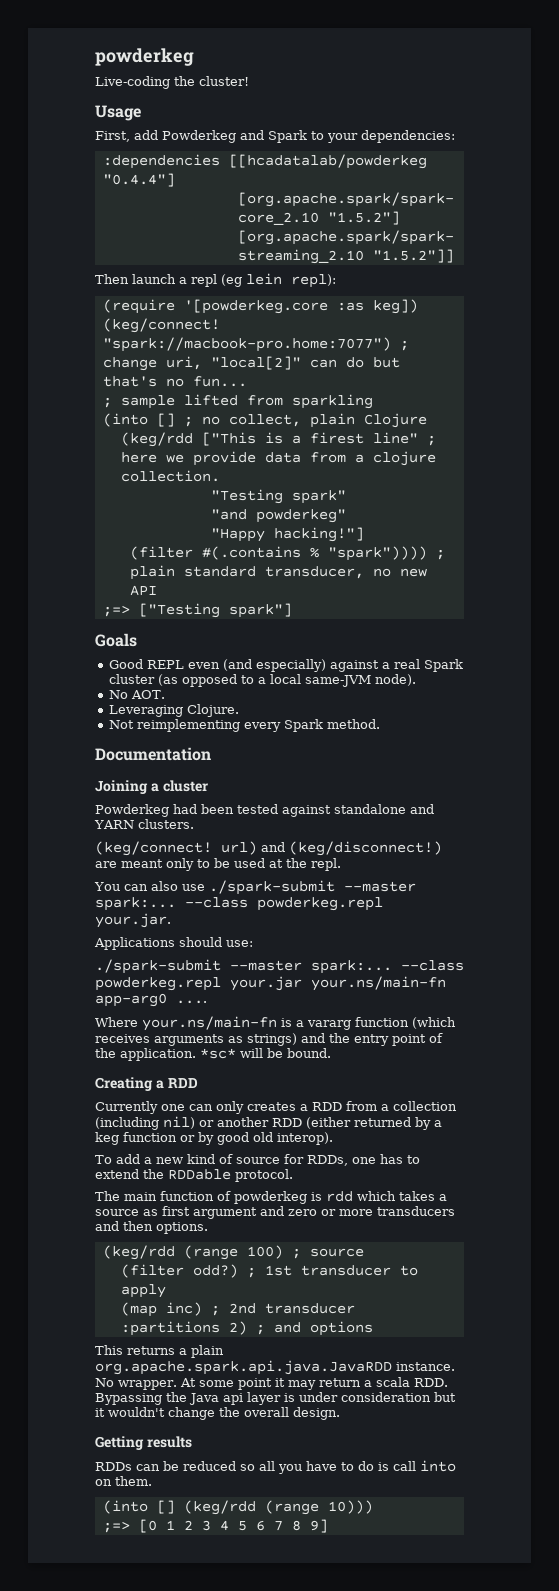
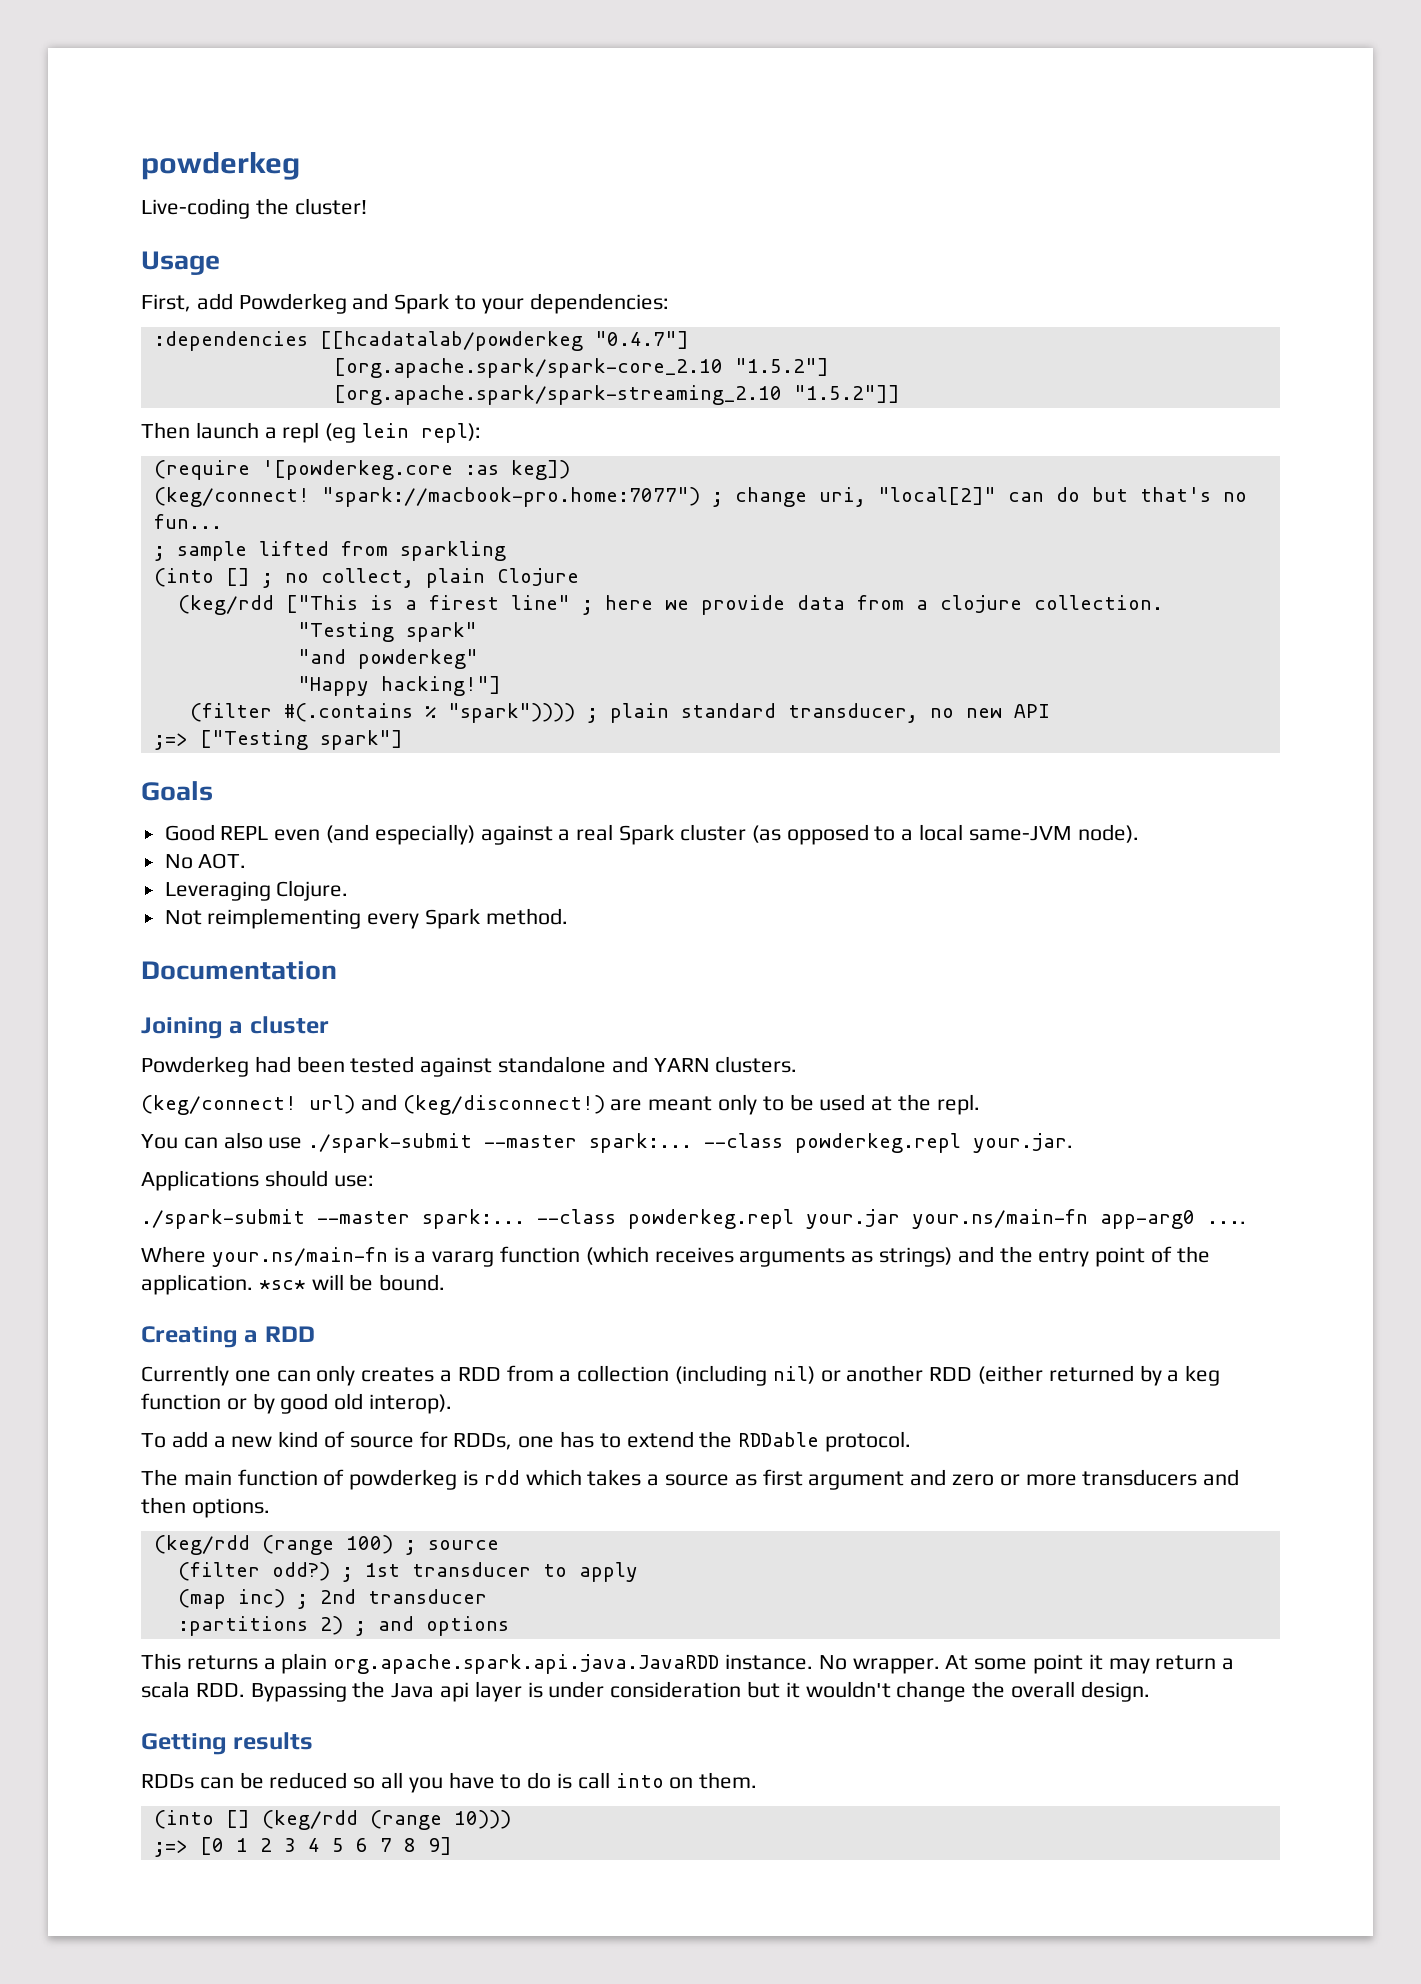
- :dependencies [[hcadatalab/powderkeg "0.4.4"]
+ :dependencies [[hcadatalab/powderkeg "0.4.7"]

